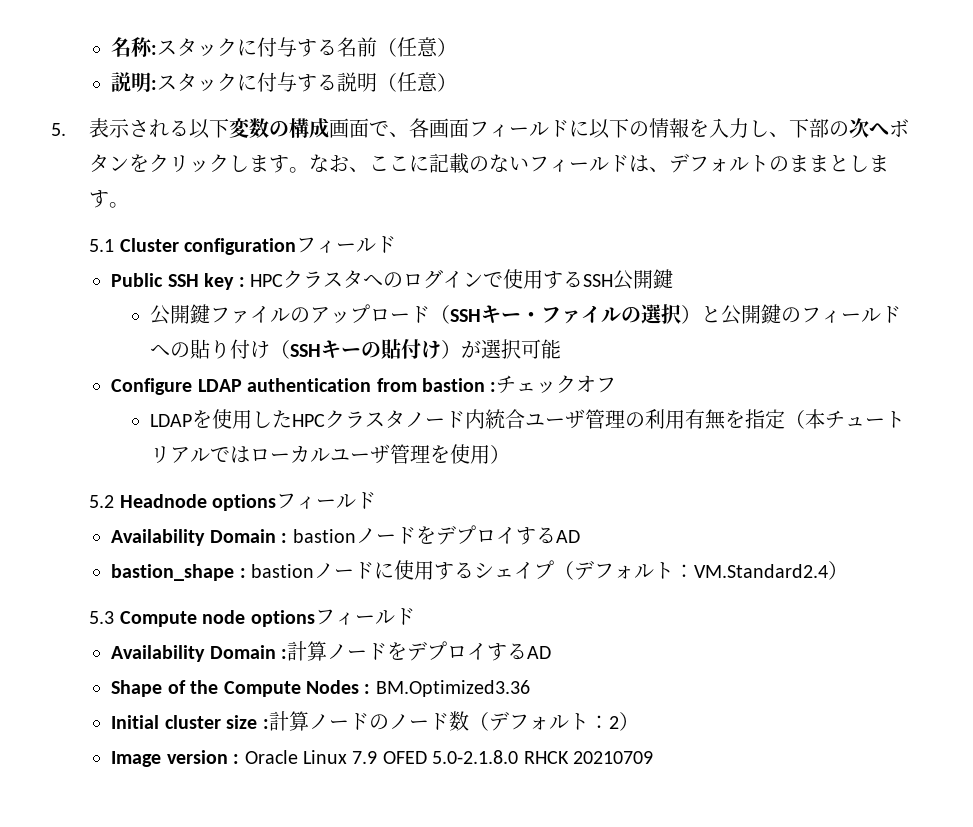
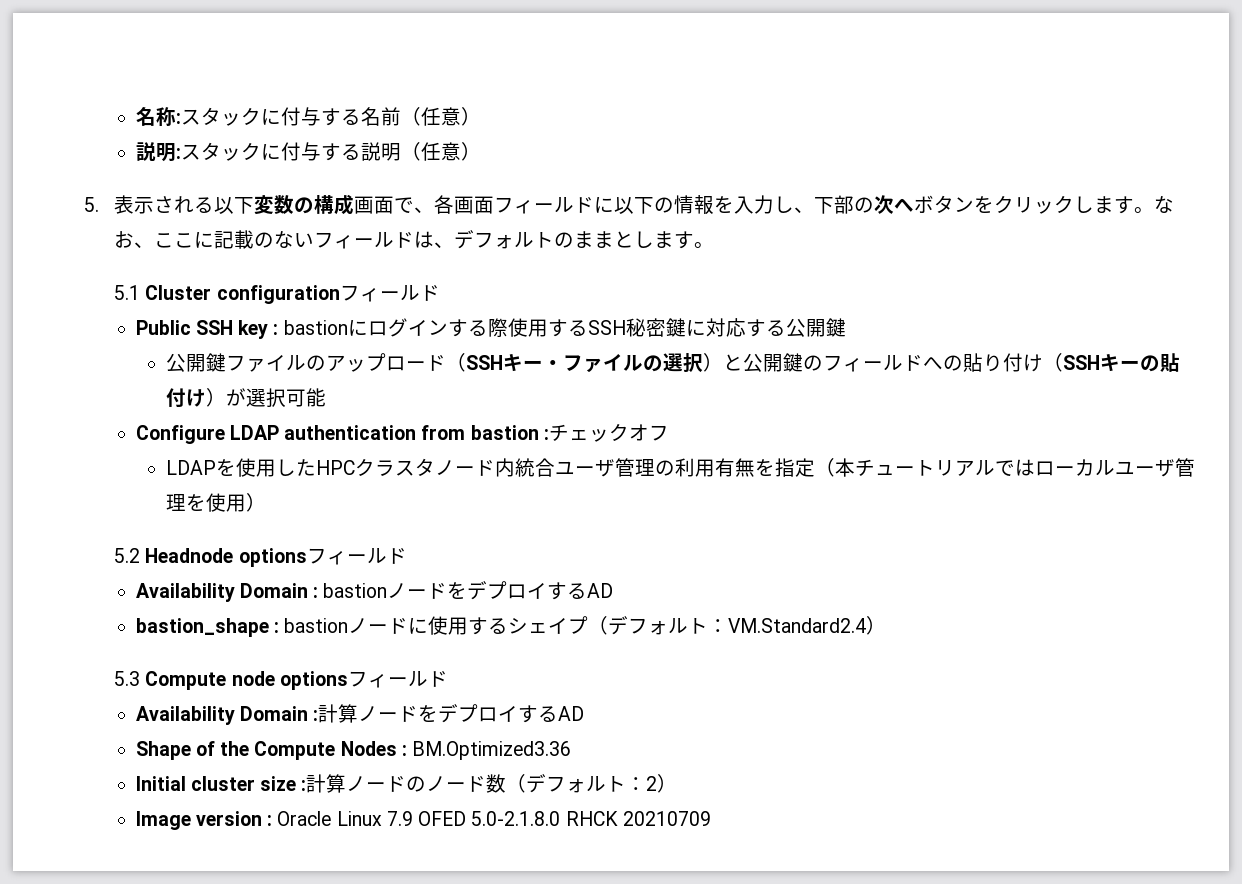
- Public SSH key : HPCクラスタへのログインで使用するSSH公開鍵
+ Public SSH key : bastionにログインする際使用するSSH秘密鍵に対応する公開鍵

